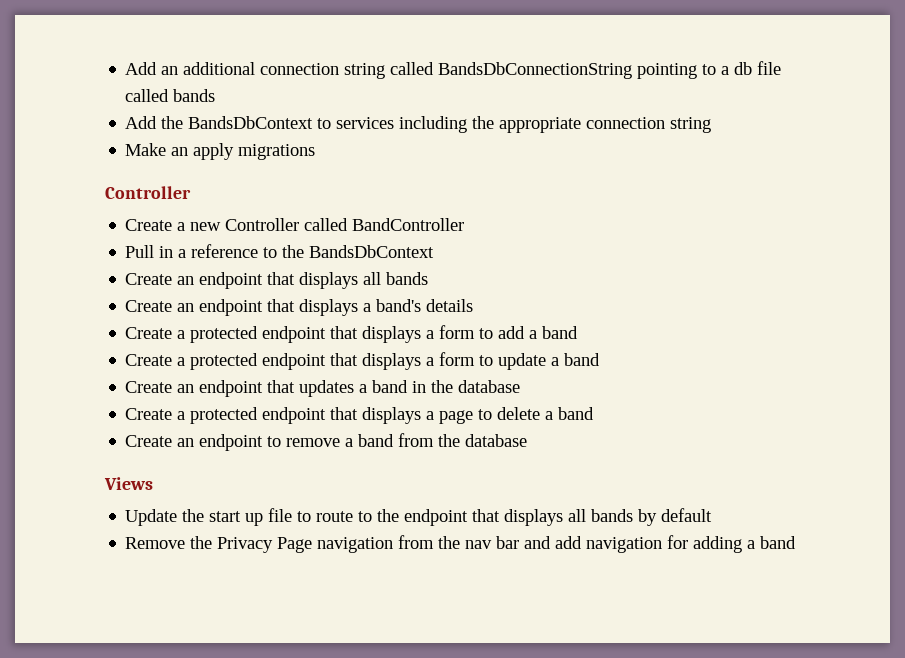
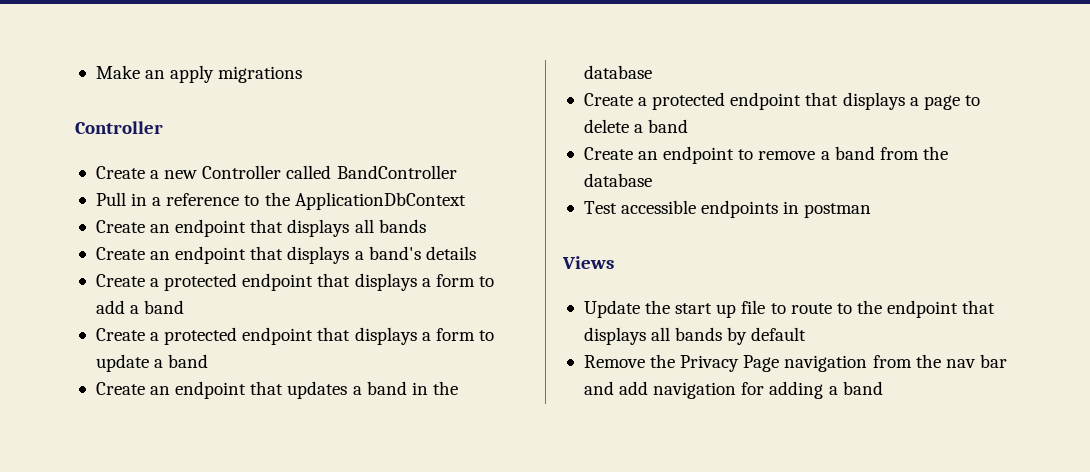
- Add an additional connection string called BandsDbConnectionString pointing to a db file called bands
- Add the BandsDbContext to services including the appropriate connection string
- Pull in a reference to the BandsDbContext
+ Pull in a reference to the ApplicationDbContext
+ Test accessible endpoints in postman

